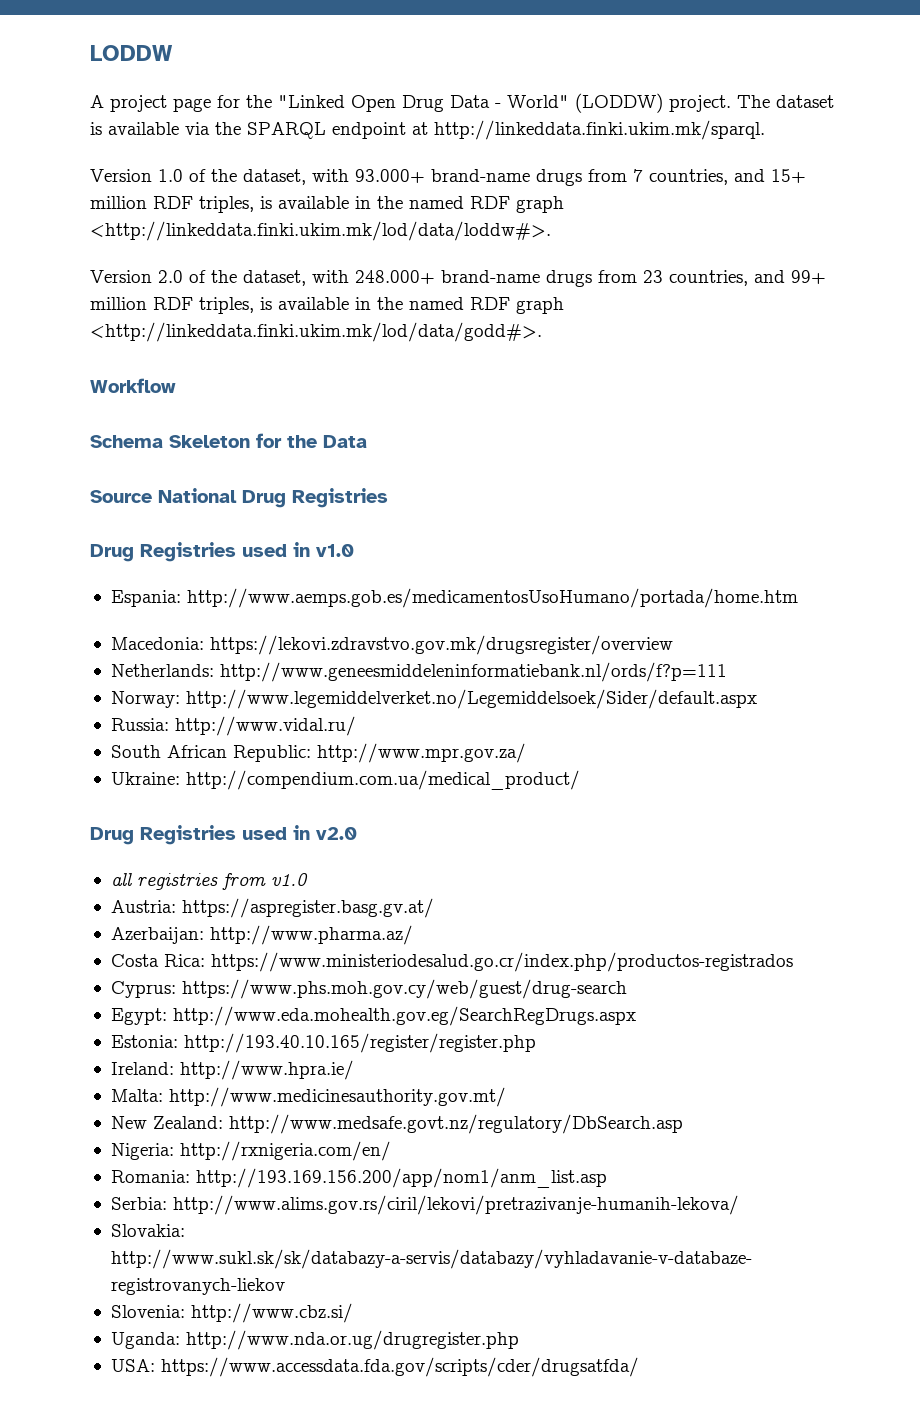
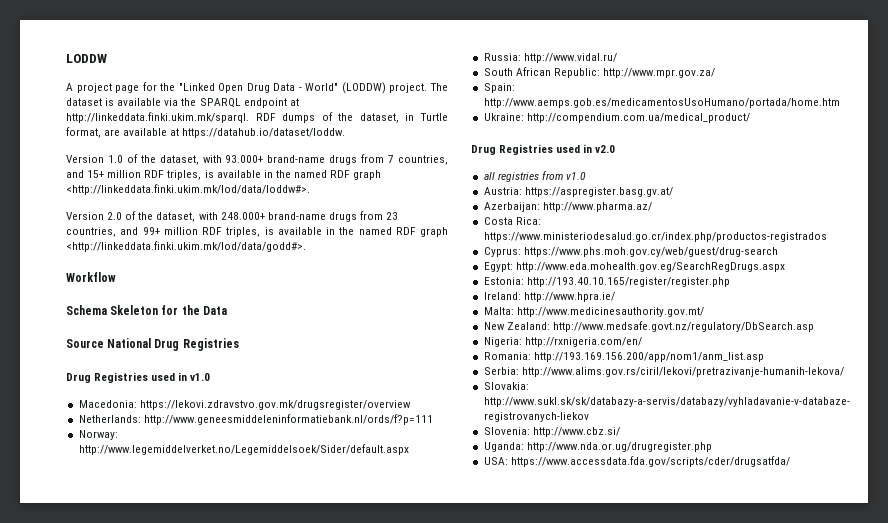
- The dataset is available via the SPARQL endpoint at http://linkeddata.finki.ukim.mk/sparql.
+ The dataset is available via the SPARQL endpoint at http://linkeddata.finki.ukim.mk/sparql. RDF dumps of the dataset, in Turtle format, are available at https://datahub.io/dataset/loddw.
- Espania: http://www.aemps.gob.es/medicamentosUsoHumano/portada/home.htm
+ Spain: http://www.aemps.gob.es/medicamentosUsoHumano/portada/home.htm

